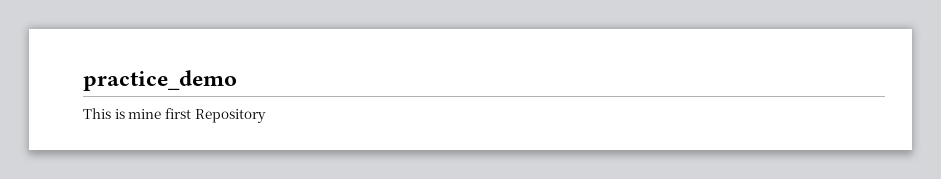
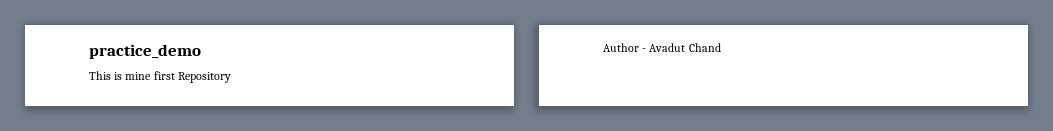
+ Author - Avadut Chand

